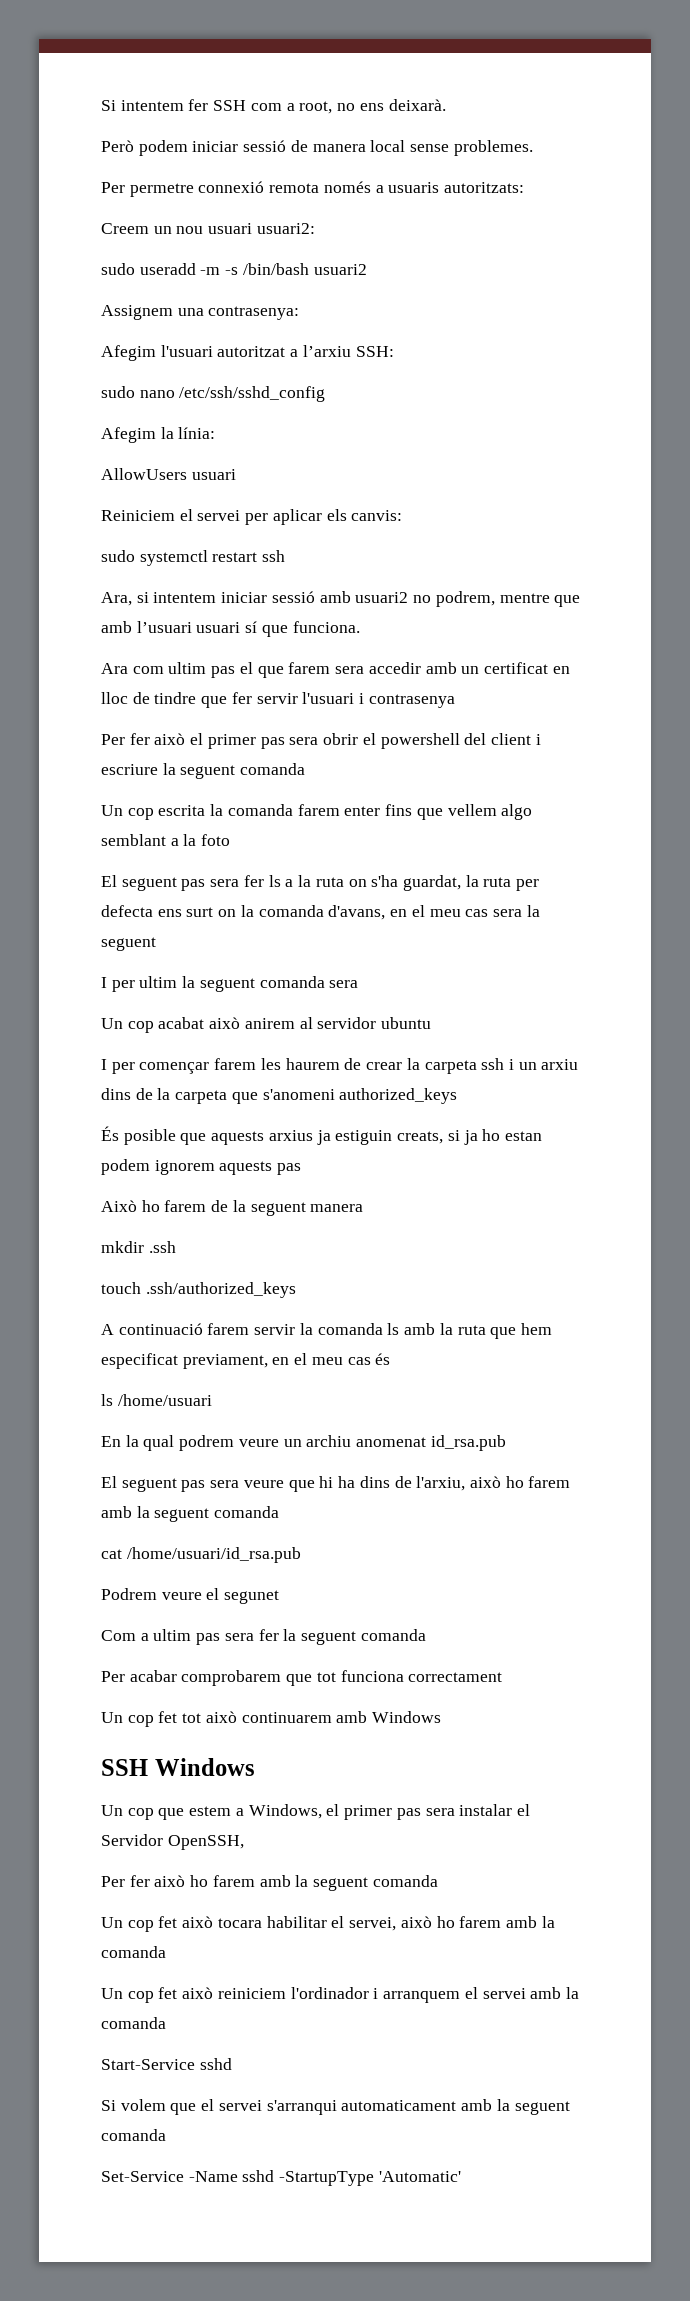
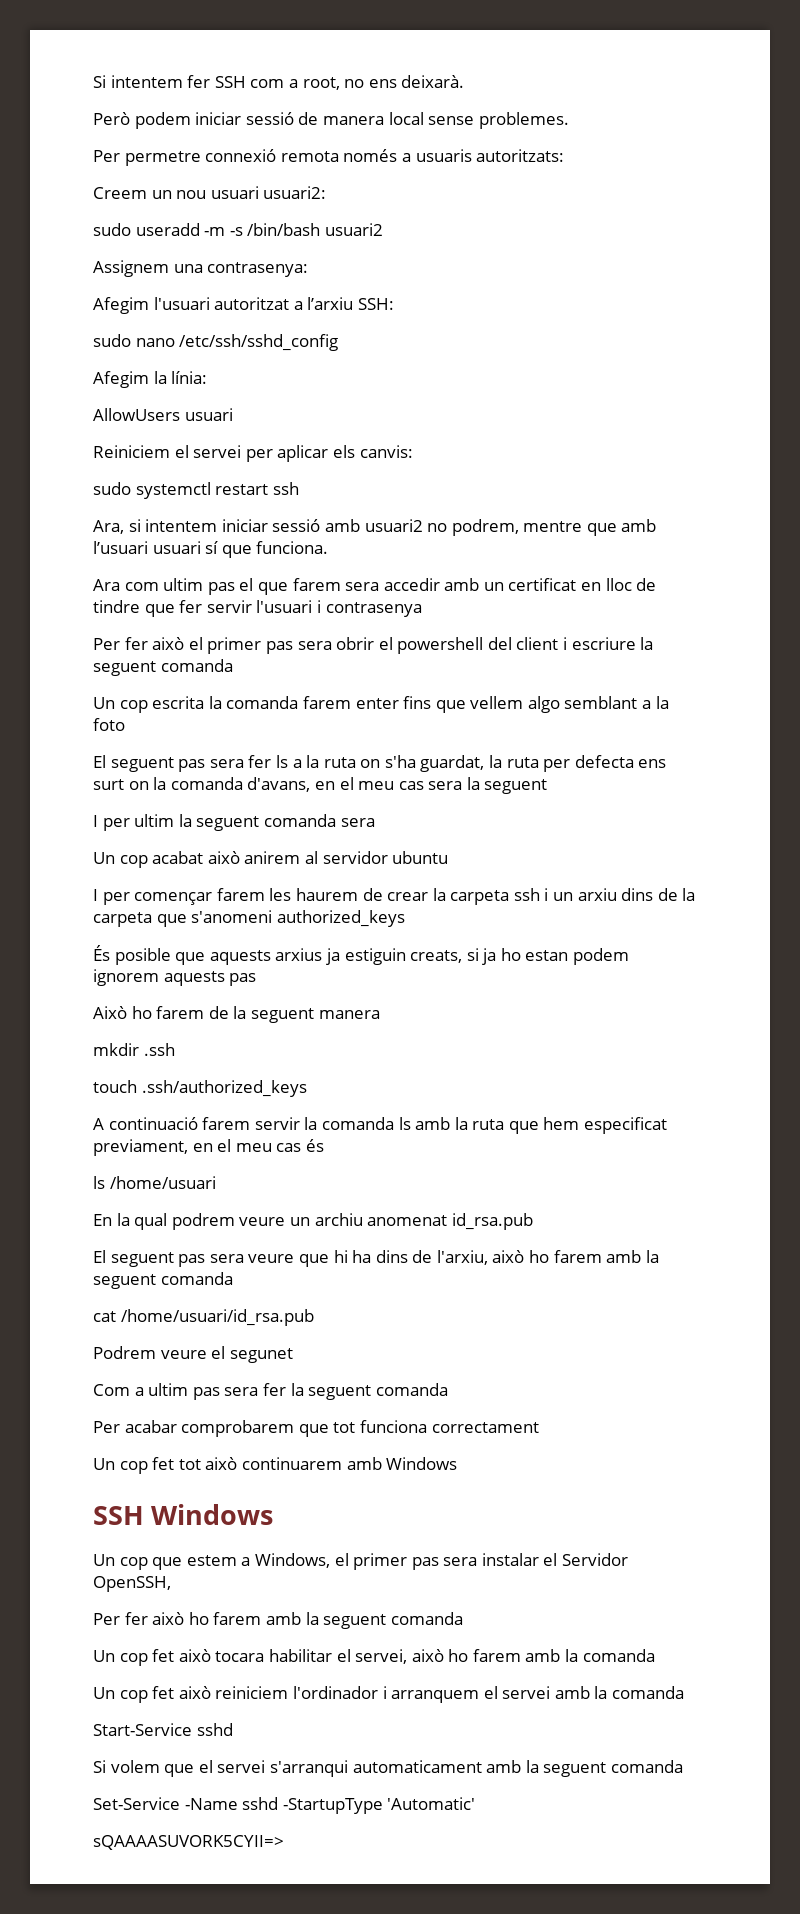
+ sQAAAASUVORK5CYII=>

